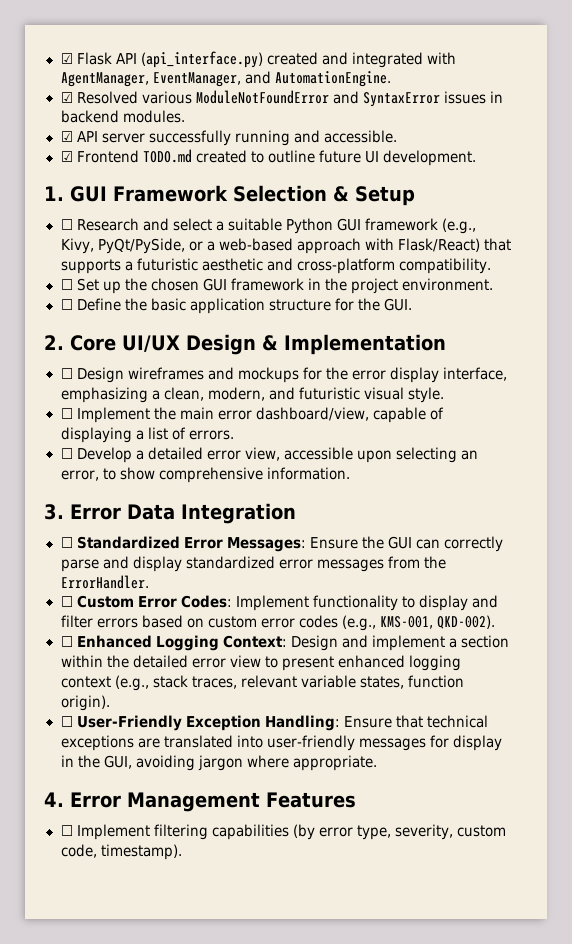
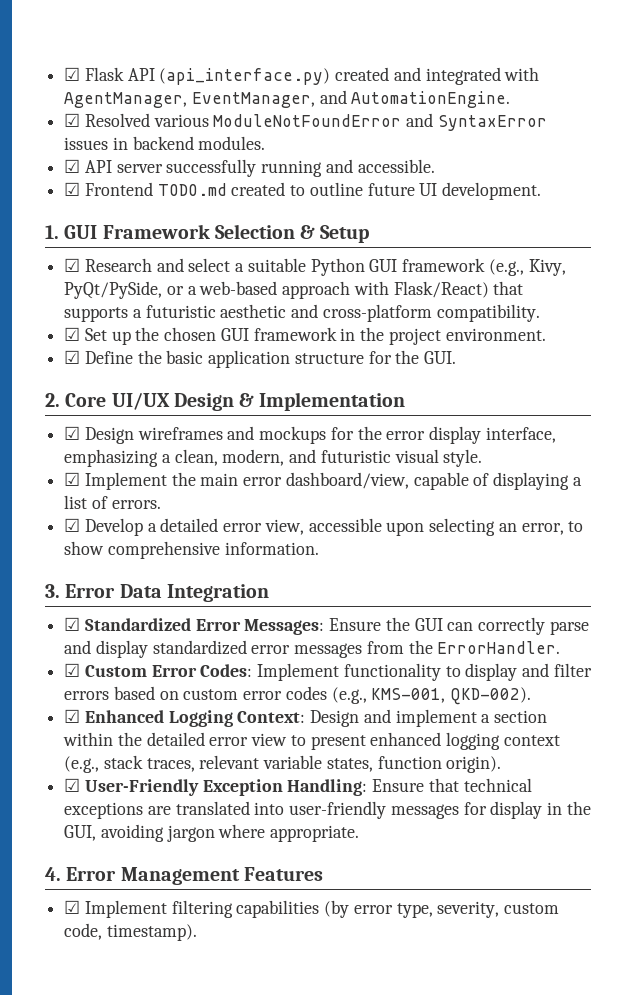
- ☐ Research and select a suitable Python GUI framework (e.g., Kivy, PyQt/PySide, or a web-based approach with Flask/React) that supports a futuristic aesthetic and cross-platform compatibility.
+ ☑ Research and select a suitable Python GUI framework (e.g., Kivy, PyQt/PySide, or a web-based approach with Flask/React) that supports a futuristic aesthetic and cross-platform compatibility.
- ☐ Set up the chosen GUI framework in the project environment.
+ ☑ Set up the chosen GUI framework in the project environment.
- ☐ Define the basic application structure for the GUI.
+ ☑ Define the basic application structure for the GUI.
- ☐ Design wireframes and mockups for the error display interface, emphasizing a clean, modern, and futuristic visual style.
+ ☑ Design wireframes and mockups for the error display interface, emphasizing a clean, modern, and futuristic visual style.
- ☐ Implement the main error dashboard/view, capable of displaying a list of errors.
+ ☑ Implement the main error dashboard/view, capable of displaying a list of errors.
- ☐ Develop a detailed error view, accessible upon selecting an error, to show comprehensive information.
+ ☑ Develop a detailed error view, accessible upon selecting an error, to show comprehensive information.
- ☐ Standardized Error Messages: Ensure the GUI can correctly parse and display standardized error messages from the ErrorHandler.
+ ☑ Standardized Error Messages: Ensure the GUI can correctly parse and display standardized error messages from the ErrorHandler.
- ☐ Custom Error Codes: Implement functionality to display and filter errors based on custom error codes (e.g., KMS-001, QKD-002).
+ ☑ Custom Error Codes: Implement functionality to display and filter errors based on custom error codes (e.g., KMS-001, QKD-002).
- ☐ Enhanced Logging Context: Design and implement a section within the detailed error view to present enhanced logging context (e.g., stack traces, relevant variable states, function origin).
+ ☑ Enhanced Logging Context: Design and implement a section within the detailed error view to present enhanced logging context (e.g., stack traces, relevant variable states, function origin).
- ☐ User-Friendly Exception Handling: Ensure that technical exceptions are translated into user-friendly messages for display in the GUI, avoiding jargon where appropriate.
+ ☑ User-Friendly Exception Handling: Ensure that technical exceptions are translated into user-friendly messages for display in the GUI, avoiding jargon where appropriate.
- ☐ Implement filtering capabilities (by error type, severity, custom code, timestamp).
+ ☑ Implement filtering capabilities (by error type, severity, custom code, timestamp).

